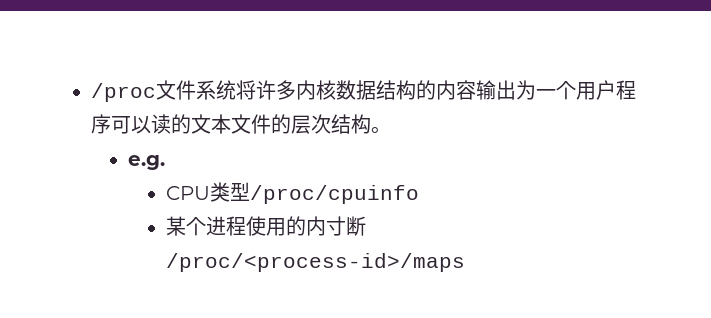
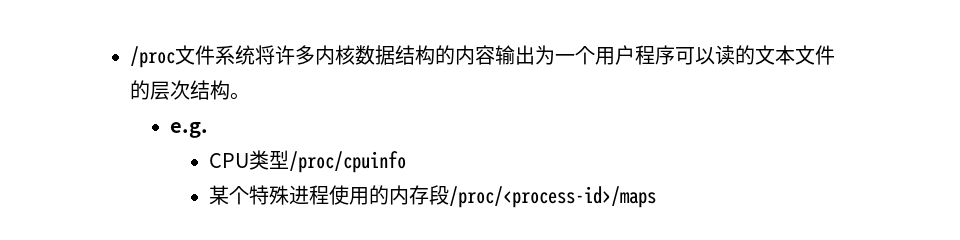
- 某个进程使用的内寸断/proc/<process-id>/maps
+ 某个特殊进程使用的内存段/proc/<process-id>/maps

